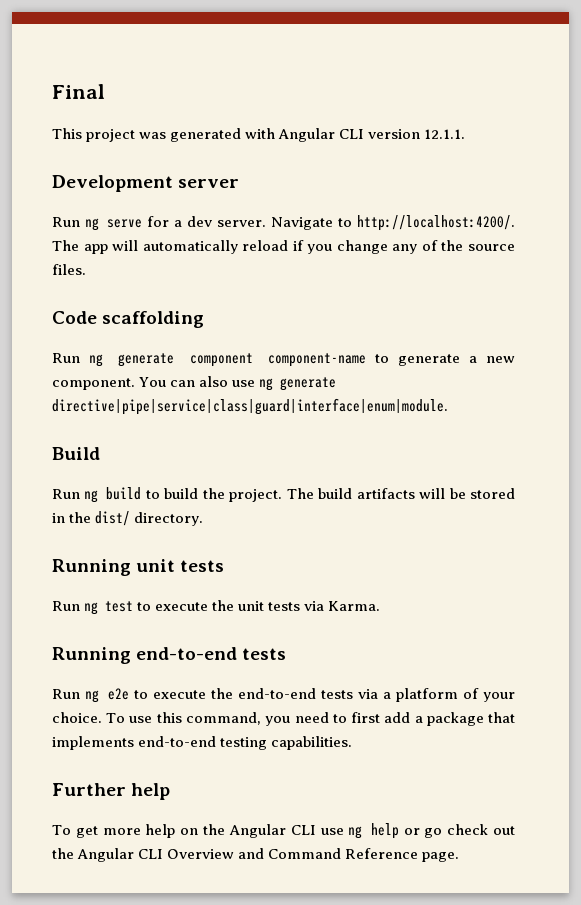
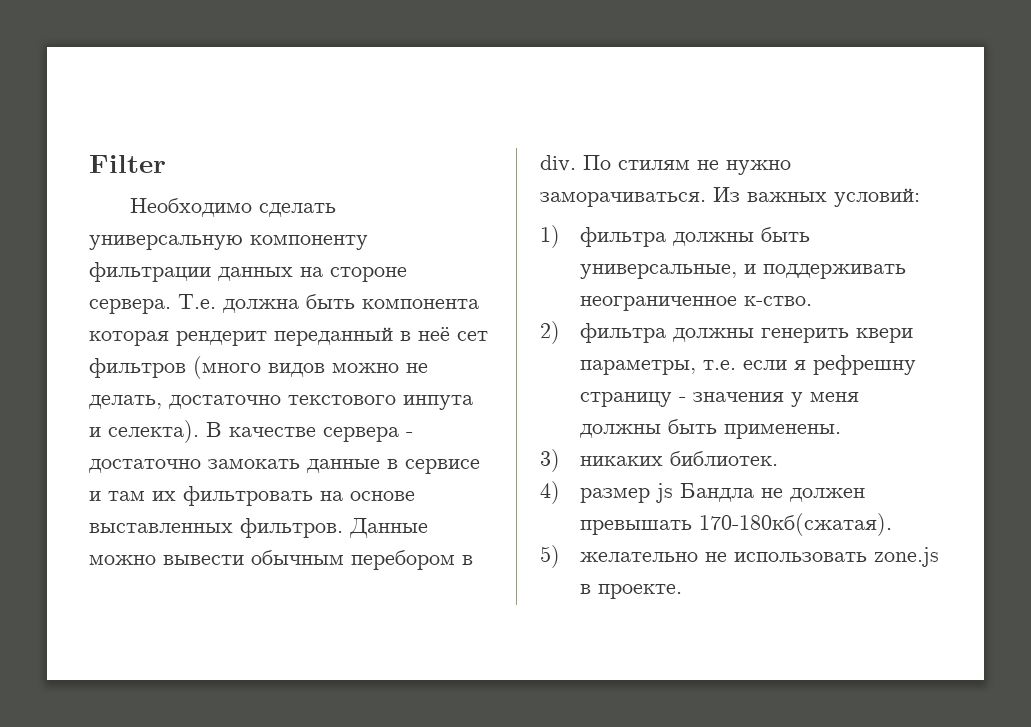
- Final
- This project was generated with Angular CLI version 12.1.1.
- Development server
- Run ng serve for a dev server. Navigate to http://localhost:4200/. The app will automatically reload if you change any of the source files.
- Code scaffolding
- Run ng generate component component-name to generate a new component. You can also use ng generate directive|pipe|service|class|guard|interface|enum|module.
- Build
- Run ng build to build the project. The build artifacts will be stored in the dist/ directory.
- Running unit tests
- Run ng test to execute the unit tests via Karma.
- Running end-to-end tests
- Run ng e2e to execute the end-to-end tests via a platform of your choice. To use this command, you need to first add a package that implements end-to-end testing capabilities.
- Further help
- To get more help on the Angular CLI use ng help or go check out the Angular CLI Overview and Command Reference page.
+ Filter
+ Необходимо сделать универсальную компоненту фильтрации данных на стороне сервера. Т.е. должна быть компонента которая рендерит переданный в неё сет фильтров (много видов можно не делать, достаточно текстового инпута и селекта). В качестве сервера - достаточно замокать данные в сервисе и там их фильтровать на основе выставленных фильтров. Данные можно вывести обычным перебором в div. По стилям не нужно заморачиваться. Из важных условий:
+ 1) фильтра должны быть универсальные, и поддерживать неограниченное к-ство.
+ 2) фильтра должны генерить квери параметры, т.е. если я рефрешну страницу - значения у меня должны быть применены.
+ 3) никаких библиотек.
+ 4) размер js Бандла не должен превышать 170-180кб(сжатая).
+ 5) желательно не использовать zone.js в проекте.

